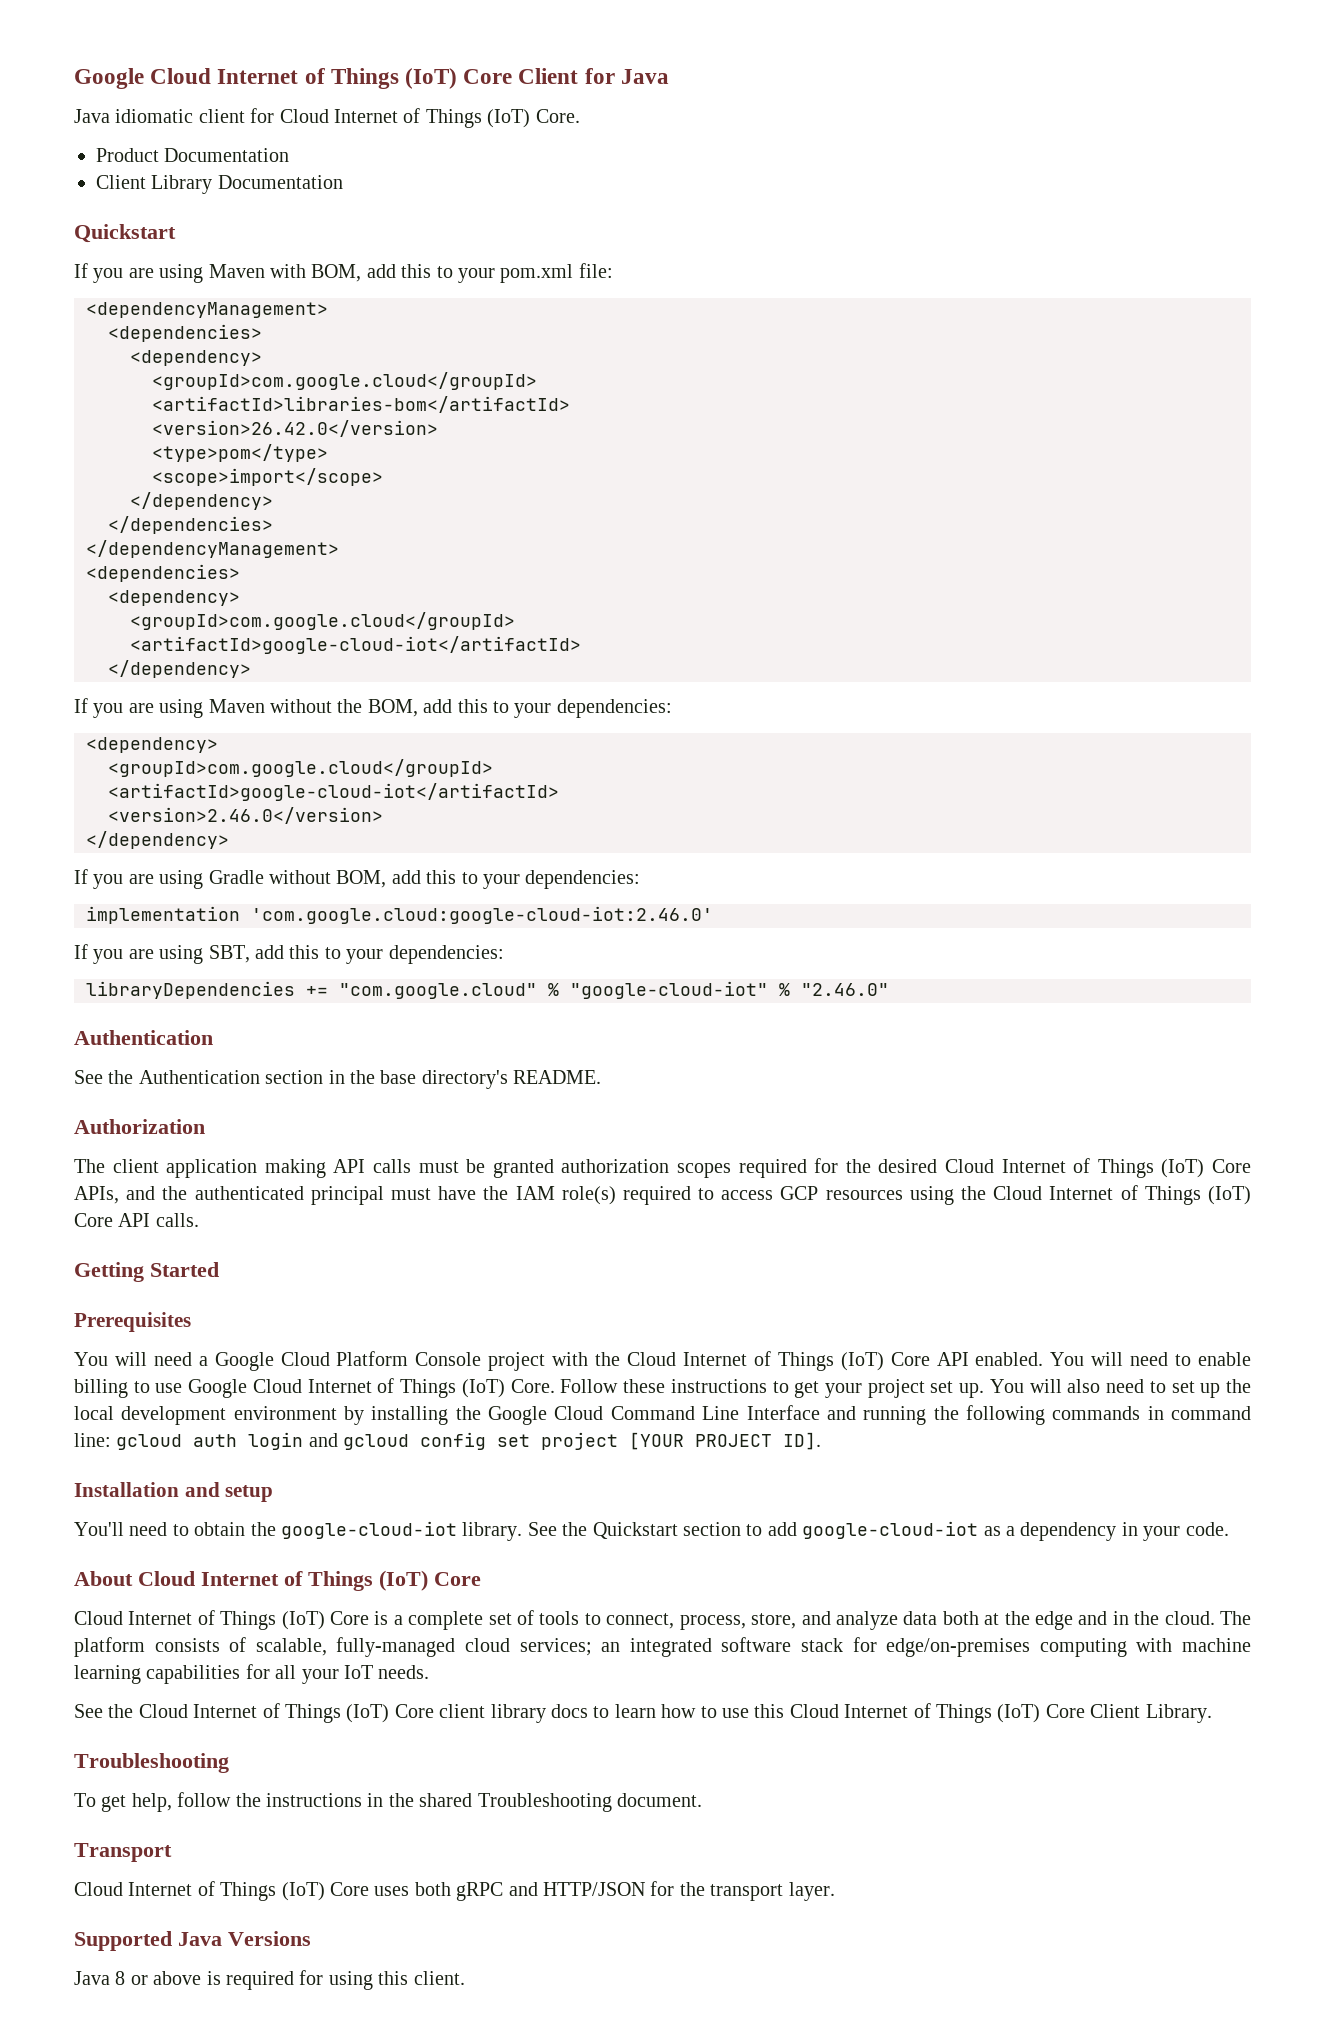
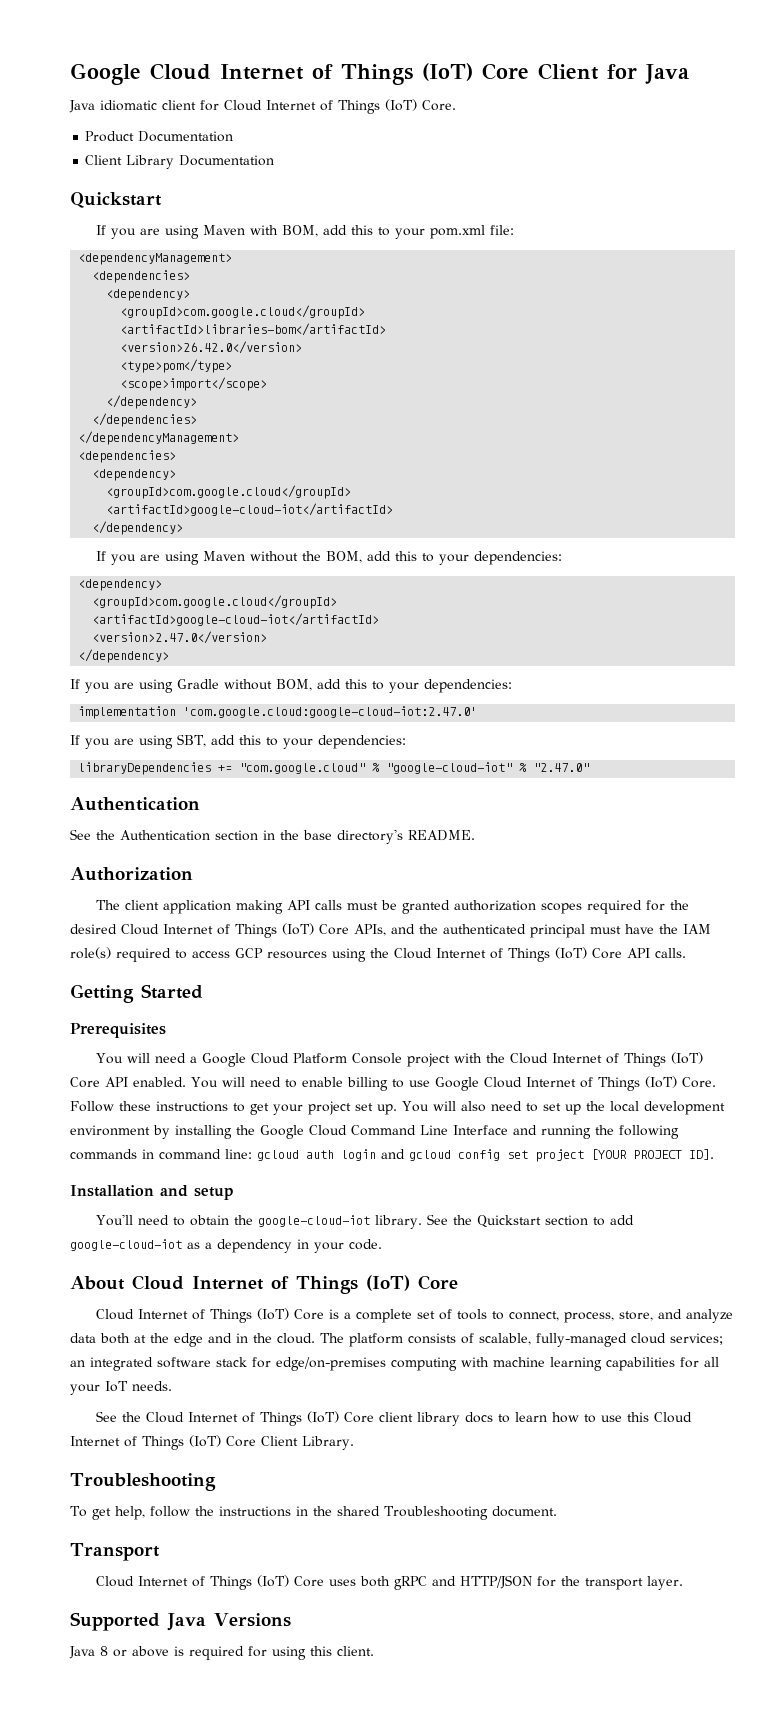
- <version>2.46.0</version>
+ <version>2.47.0</version>
- implementation 'com.google.cloud:google-cloud-iot:2.46.0'
+ implementation 'com.google.cloud:google-cloud-iot:2.47.0'
- libraryDependencies += "com.google.cloud" % "google-cloud-iot" % "2.46.0"
+ libraryDependencies += "com.google.cloud" % "google-cloud-iot" % "2.47.0"

